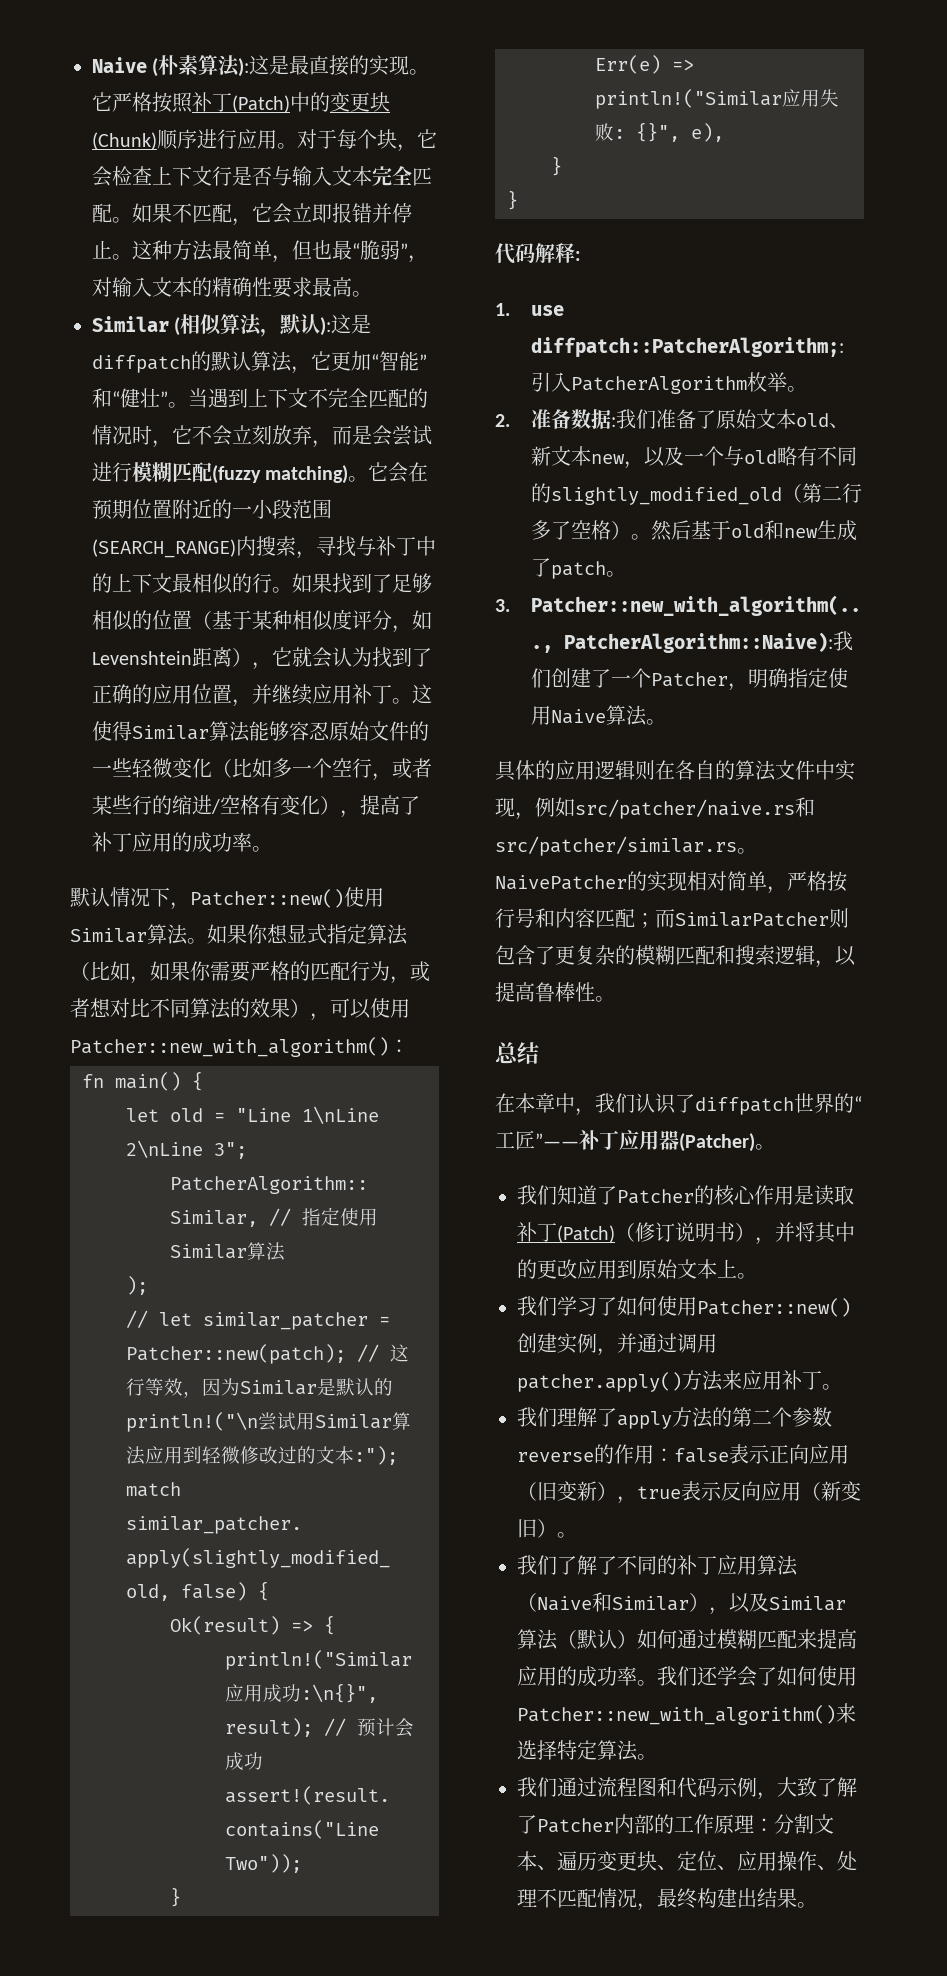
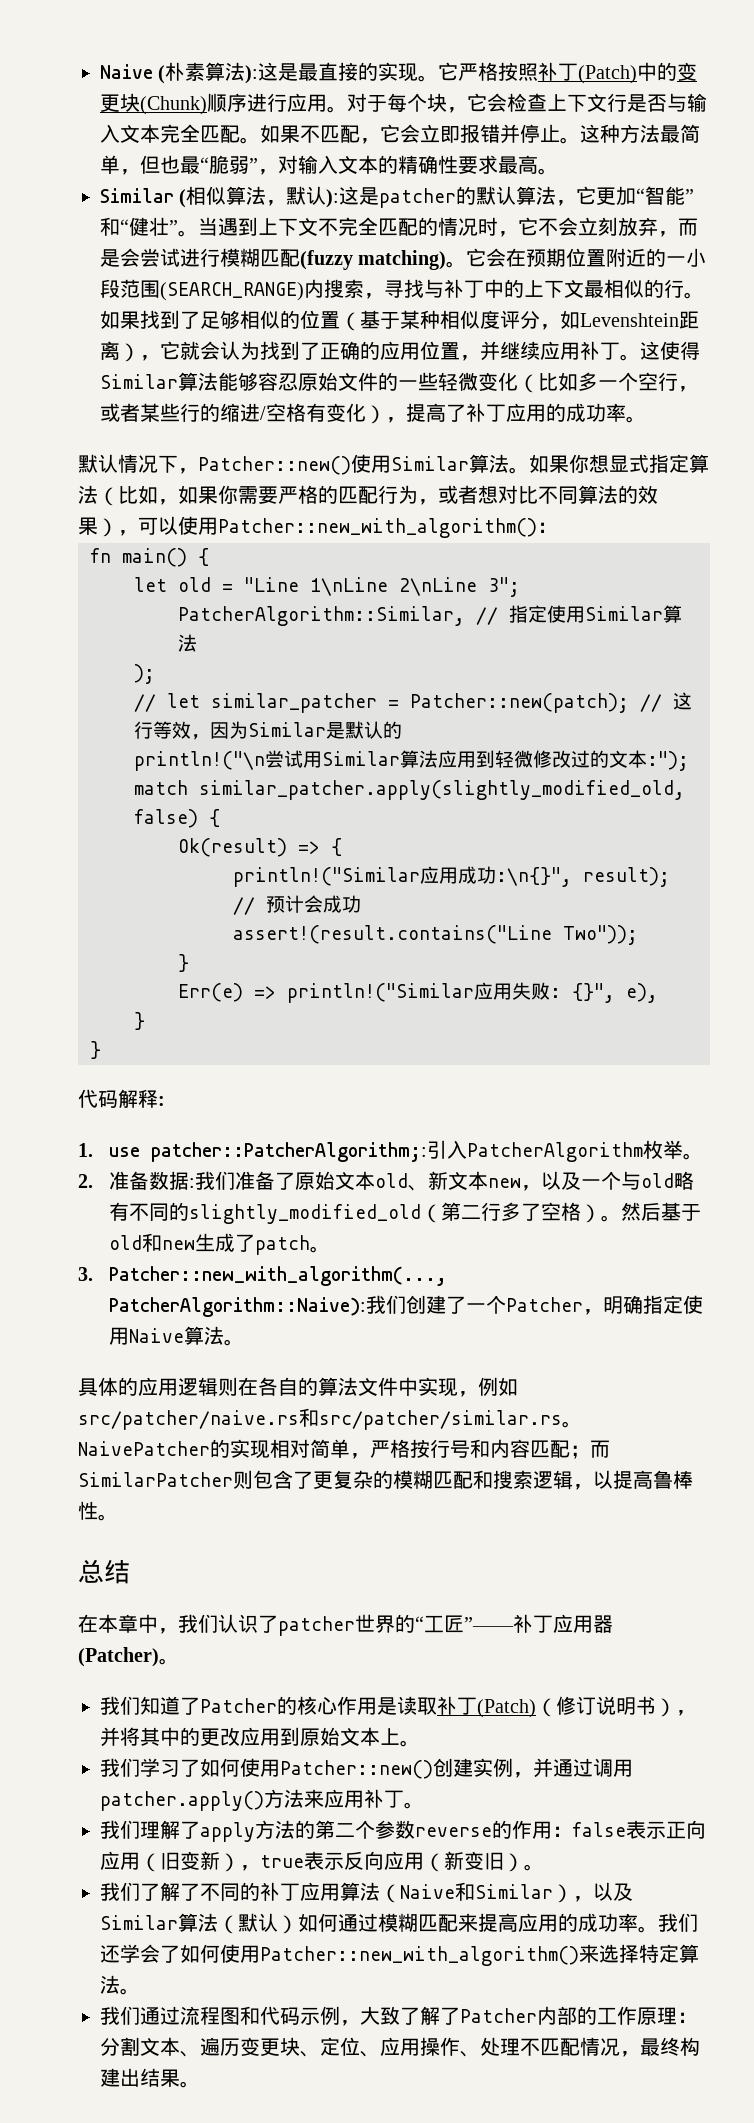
- Similar (相似算法，默认):这是diffpatch的默认算法，它更加“智能”和“健壮”。
+ Similar (相似算法，默认):这是patcher的默认算法，它更加“智能”和“健壮”。
- 1. use diffpatch::PatcherAlgorithm;:引入PatcherAlgorithm枚举。
+ 1. use patcher::PatcherAlgorithm;:引入PatcherAlgorithm枚举。
- 在本章中，我们认识了diffpatch世界的“工匠”——补丁应用器(Patcher)。
+ 在本章中，我们认识了patcher世界的“工匠”——补丁应用器(Patcher)。

